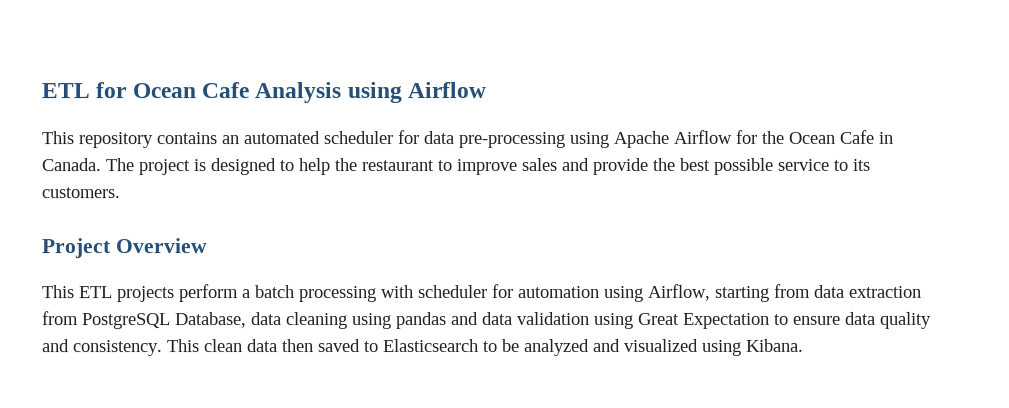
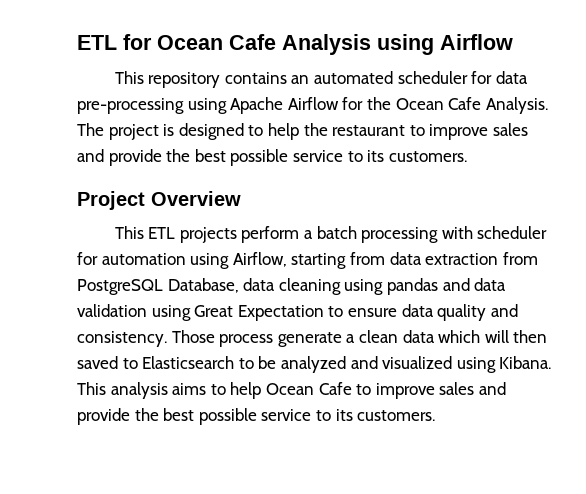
- This repository contains an automated scheduler for data pre-processing using Apache Airflow for the Ocean Cafe in Canada.
+ This repository contains an automated scheduler for data pre-processing using Apache Airflow for the Ocean Cafe Analysis.
- This clean data then saved to Elasticsearch to be analyzed and visualized using Kibana.
+ Those process generate a clean data which will then saved to Elasticsearch to be analyzed and visualized using Kibana.
+ This analysis aims to help Ocean Cafe to improve sales and provide the best possible service to its customers.

